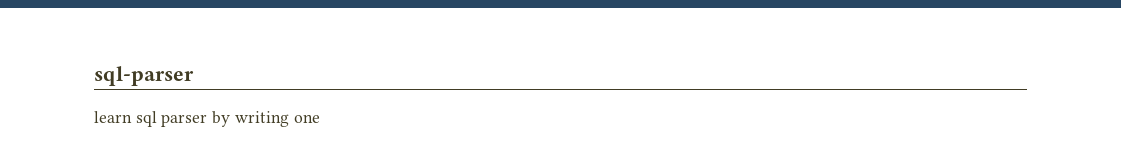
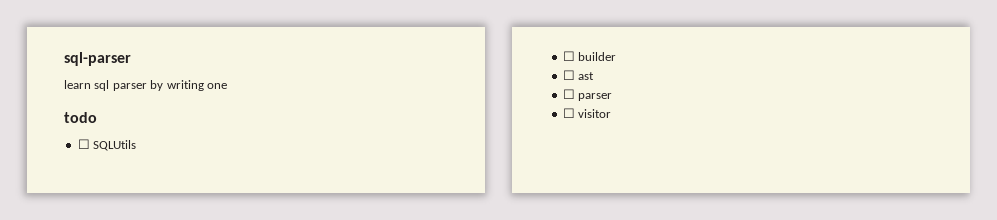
+ todo
+ ☐ SQLUtils
+ ☐ builder
+ ☐ ast
+ ☐ parser
+ ☐ visitor

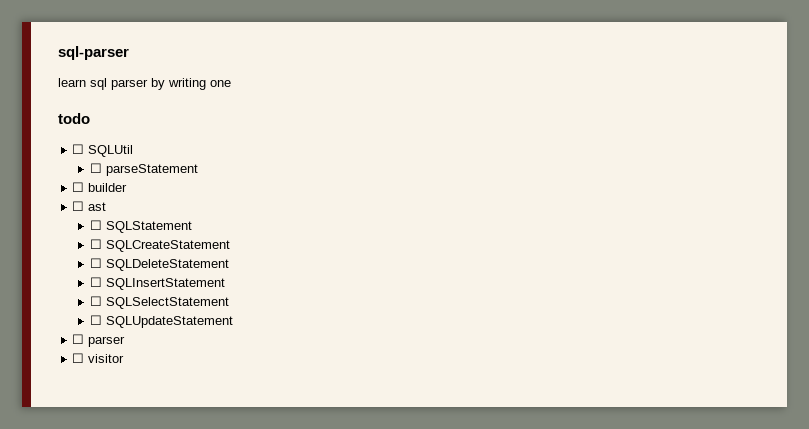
- ☐ SQLUtils
+ ☐ SQLUtil
+ ☐ parseStatement
+ ☐ SQLStatement
+ ☐ SQLCreateStatement
+ ☐ SQLDeleteStatement
+ ☐ SQLInsertStatement
+ ☐ SQLSelectStatement
+ ☐ SQLUpdateStatement

